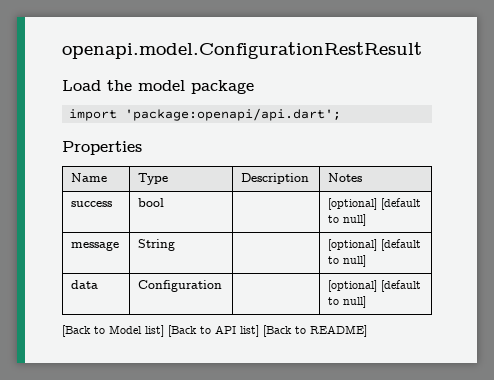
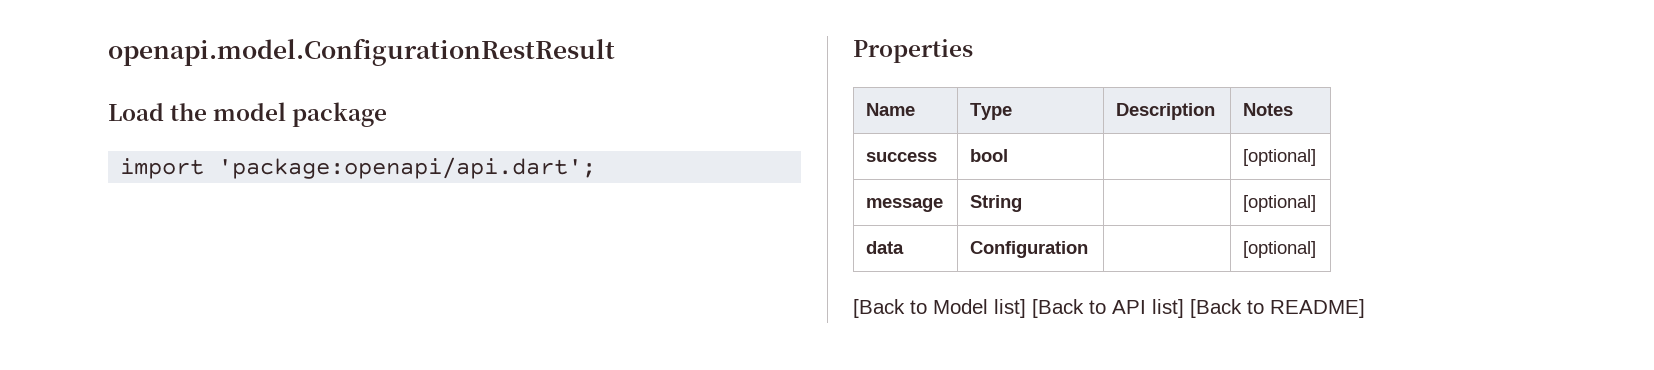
- success | bool | | [optional] [default to null]
+ success | bool | | [optional]
- message | String | | [optional] [default to null]
+ message | String | | [optional]
- data | Configuration | | [optional] [default to null]
+ data | Configuration | | [optional]

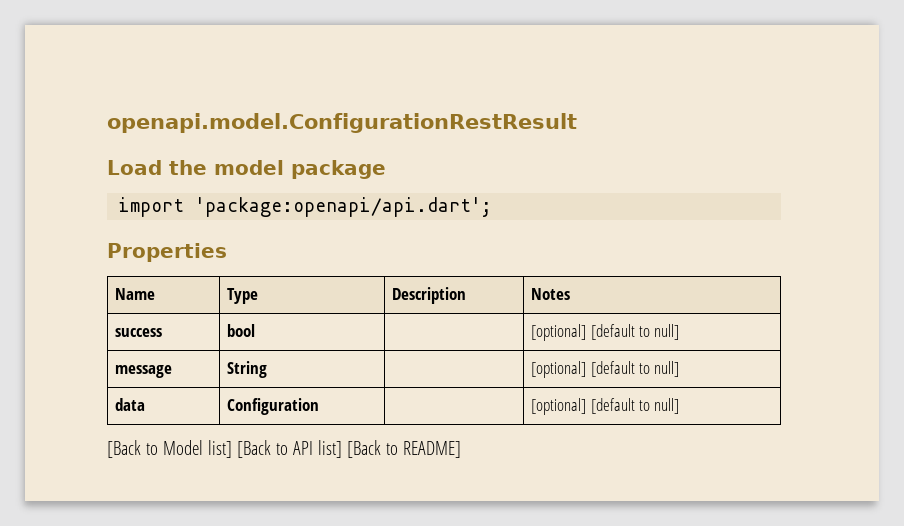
- success | bool | | [optional]
+ success | bool | | [optional] [default to null]
- message | String | | [optional]
+ message | String | | [optional] [default to null]
- data | Configuration | | [optional]
+ data | Configuration | | [optional] [default to null]

